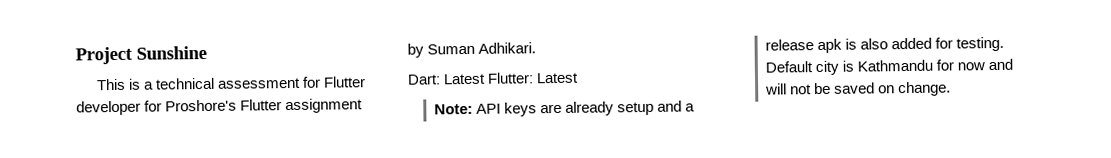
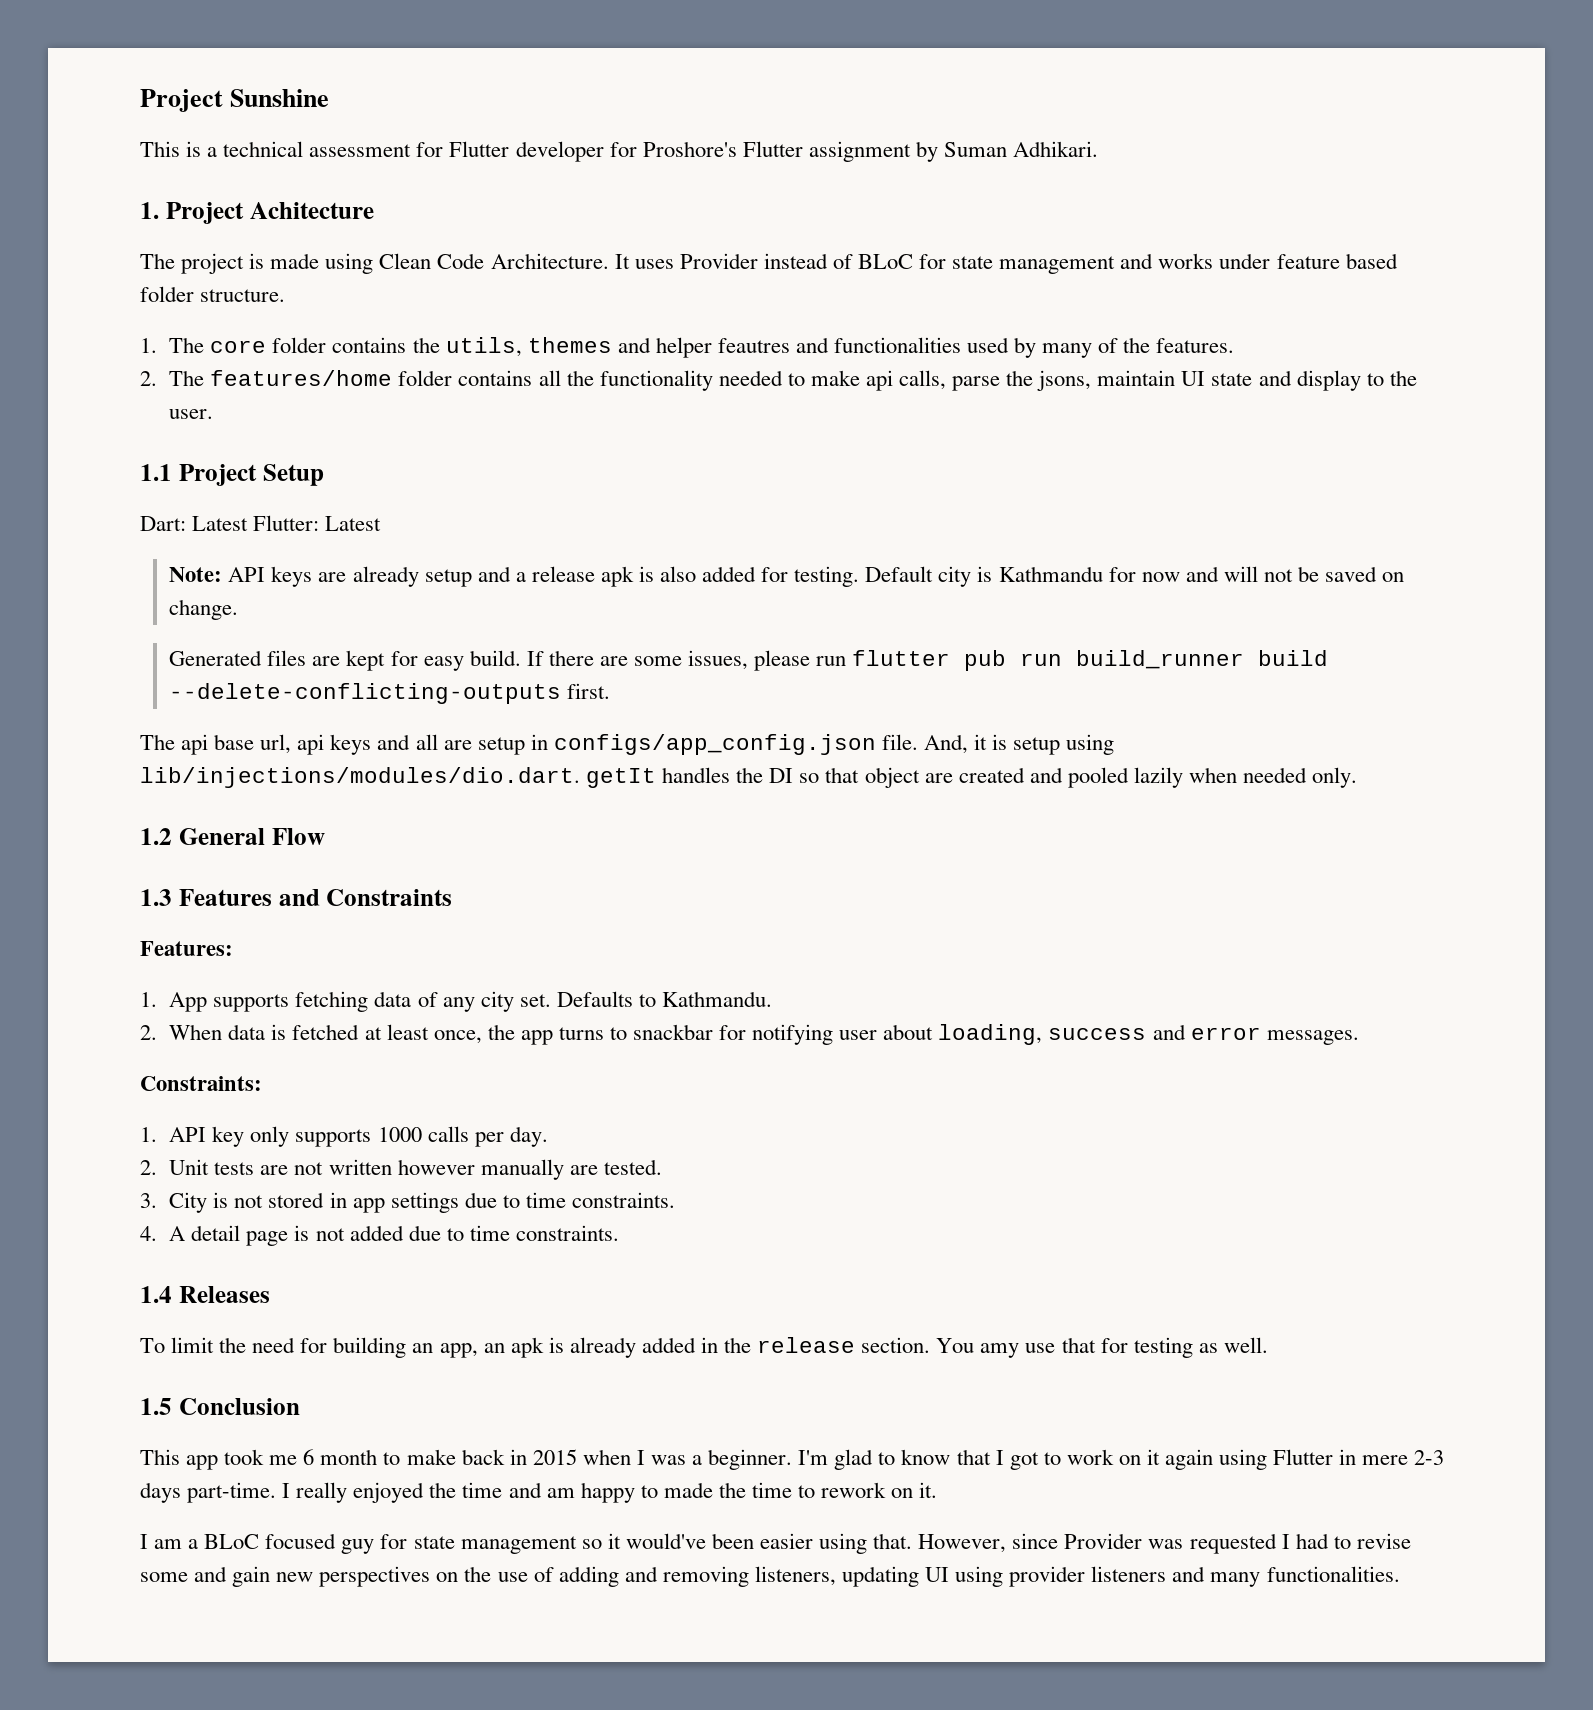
+ 1. Project Achitecture
+ The project is made using Clean Code Architecture. It uses Provider instead of BLoC for state management and works under feature based folder structure.
+ 1. The core folder contains the utils, themes and helper feautres and functionalities used by many of the features.
+ 2. The features/home folder contains all the functionality needed to make api calls, parse the jsons, maintain UI state and display to the user.
+ 1.1 Project Setup
+ Generated files are kept for easy build. If there are some issues, please run flutter pub run build_runner build --delete-conflicting-outputs first.
+ The api base url, api keys and all are setup in configs/app_config.json file. And, it is setup using lib/injections/modules/dio.dart. getIt handles the DI so that object are created and pooled lazily when needed only.
+ 1.2 General Flow
+ 1.3 Features and Constraints
+ Features:
+ 1. App supports fetching data of any city set. Defaults to Kathmandu.
+ 2. When data is fetched at least once, the app turns to snackbar for notifying user about loading, success and error messages.
+ Constraints:
+ 1. API key only supports 1000 calls per day.
+ 2. Unit tests are not written however manually are tested.
+ 3. City is not stored in app settings due to time constraints.
+ 4. A detail page is not added due to time constraints.
+ 1.4 Releases
+ To limit the need for building an app, an apk is already added in the release section. You amy use that for testing as well.
+ 1.5 Conclusion
+ This app took me 6 month to make back in 2015 when I was a beginner. I'm glad to know that I got to work on it again using Flutter in mere 2-3 days part-time. I really enjoyed the time and am happy to made the time to rework on it.
+ I am a BLoC focused guy for state management so it would've been easier using that. However, since Provider was requested I had to revise some and gain new perspectives on the use of adding and removing listeners, updating UI using provider listeners and many functionalities.

